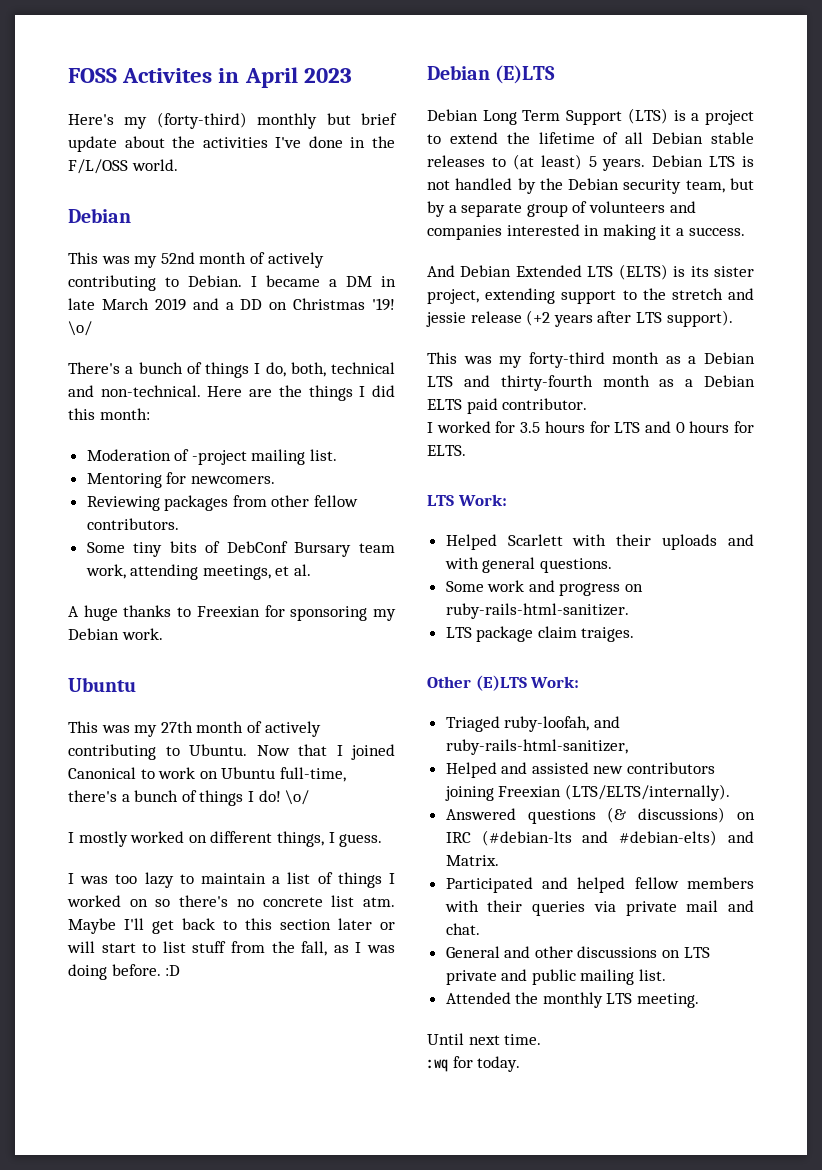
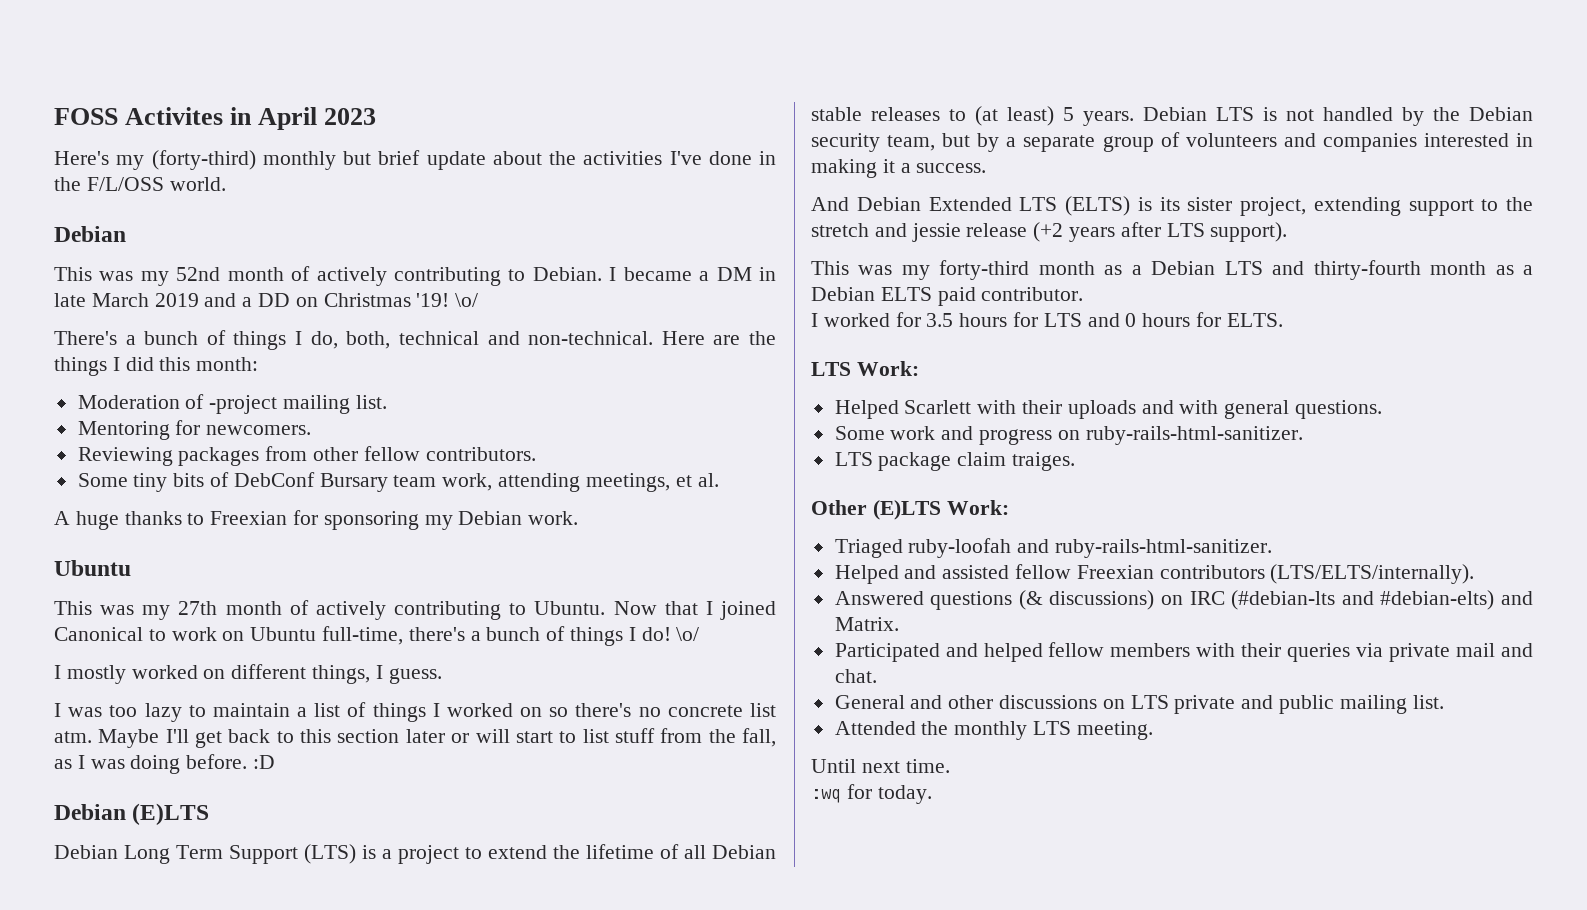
- Triaged ruby-loofah, and ruby-rails-html-sanitizer,
+ Triaged ruby-loofah and ruby-rails-html-sanitizer.
- Helped and assisted new contributors joining Freexian (LTS/ELTS/internally).
+ Helped and assisted fellow Freexian contributors (LTS/ELTS/internally).

